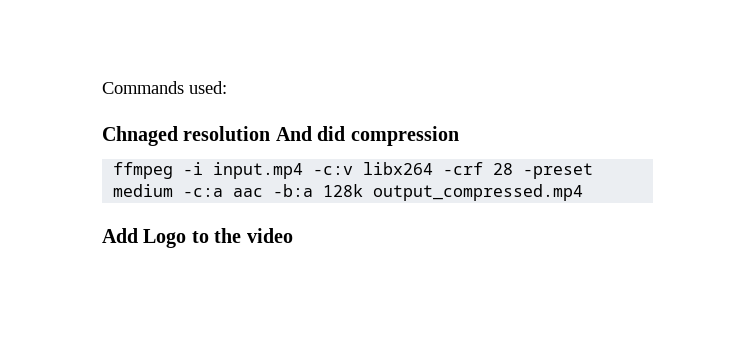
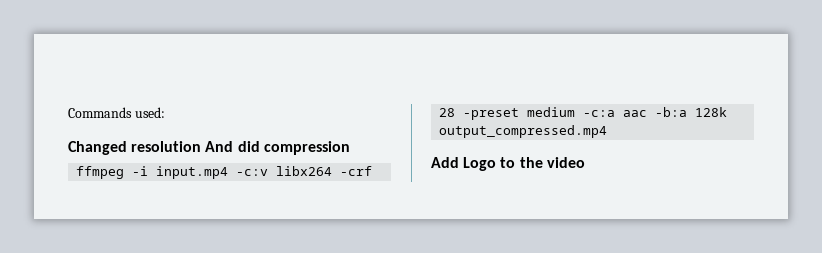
- Chnaged resolution And did compression
+ Changed resolution And did compression

